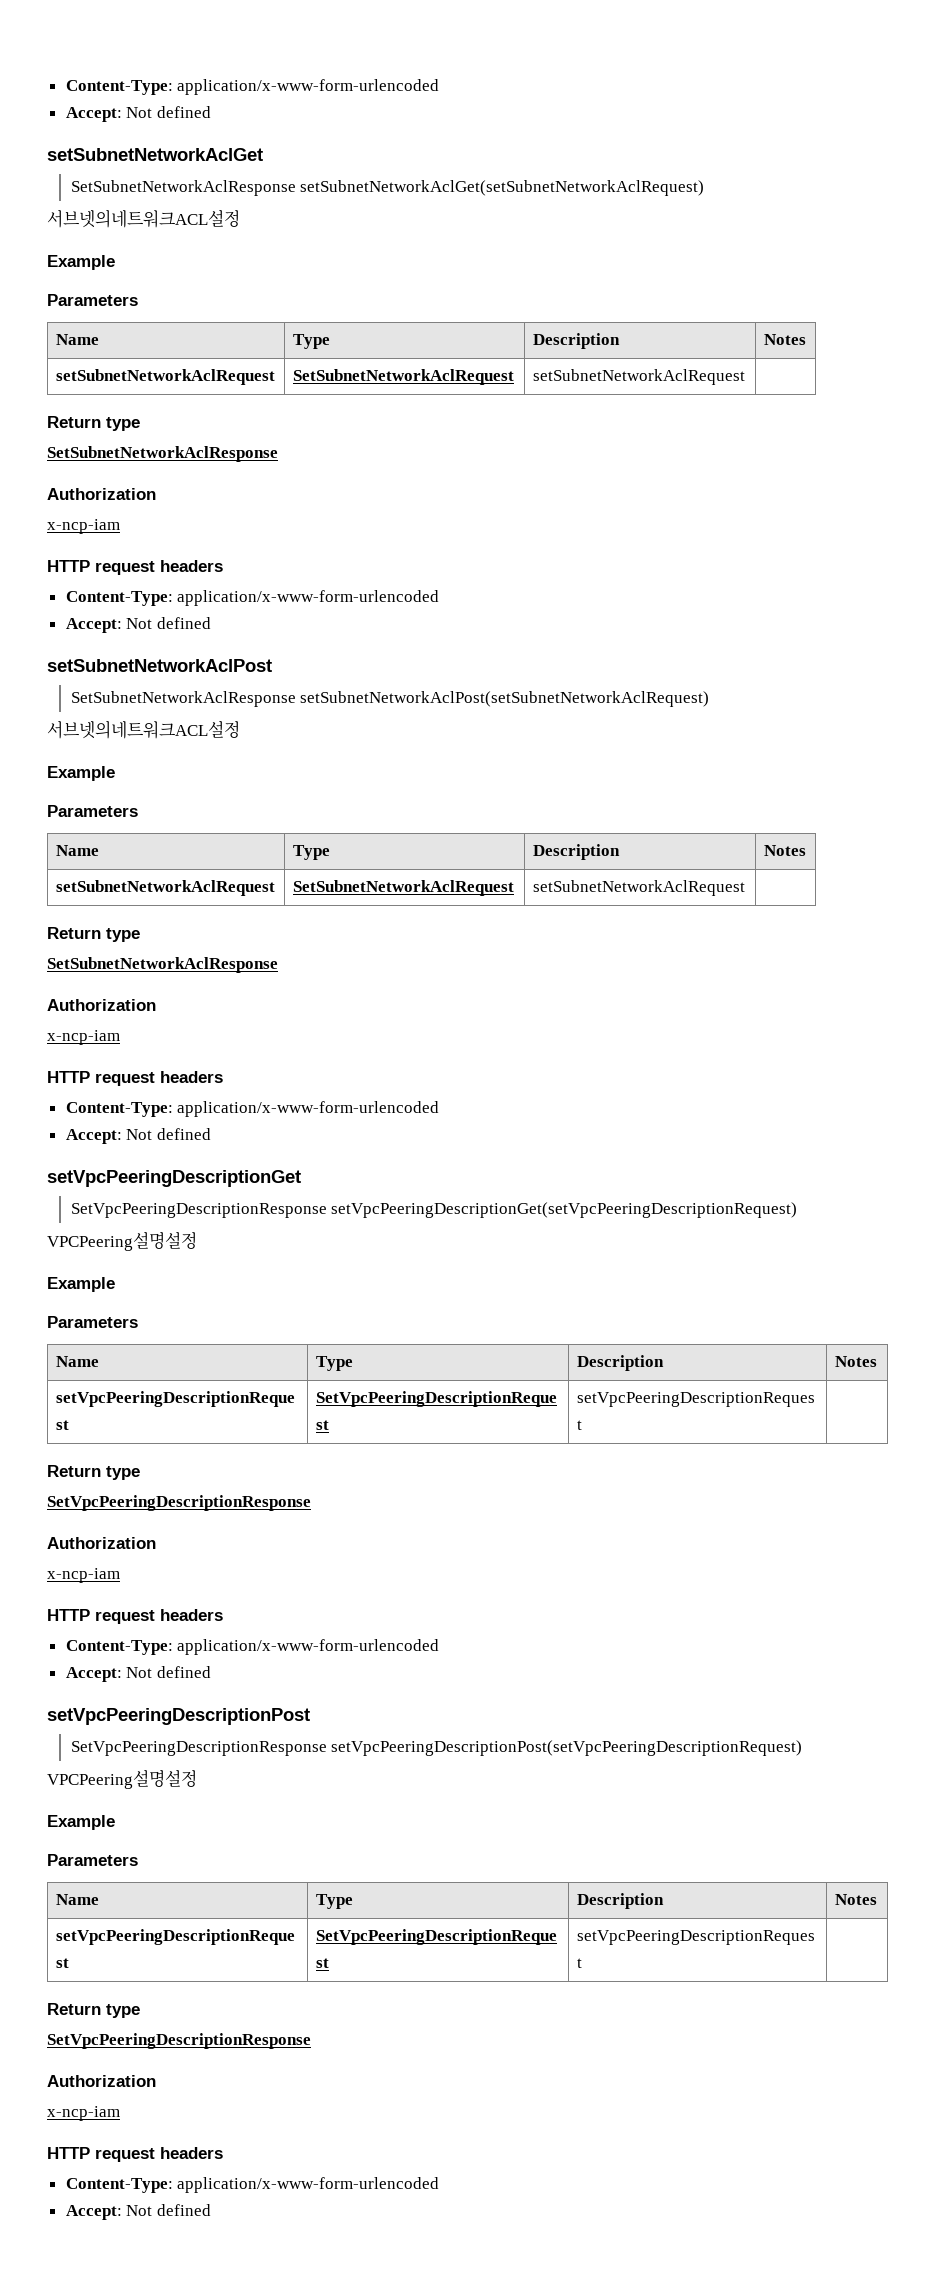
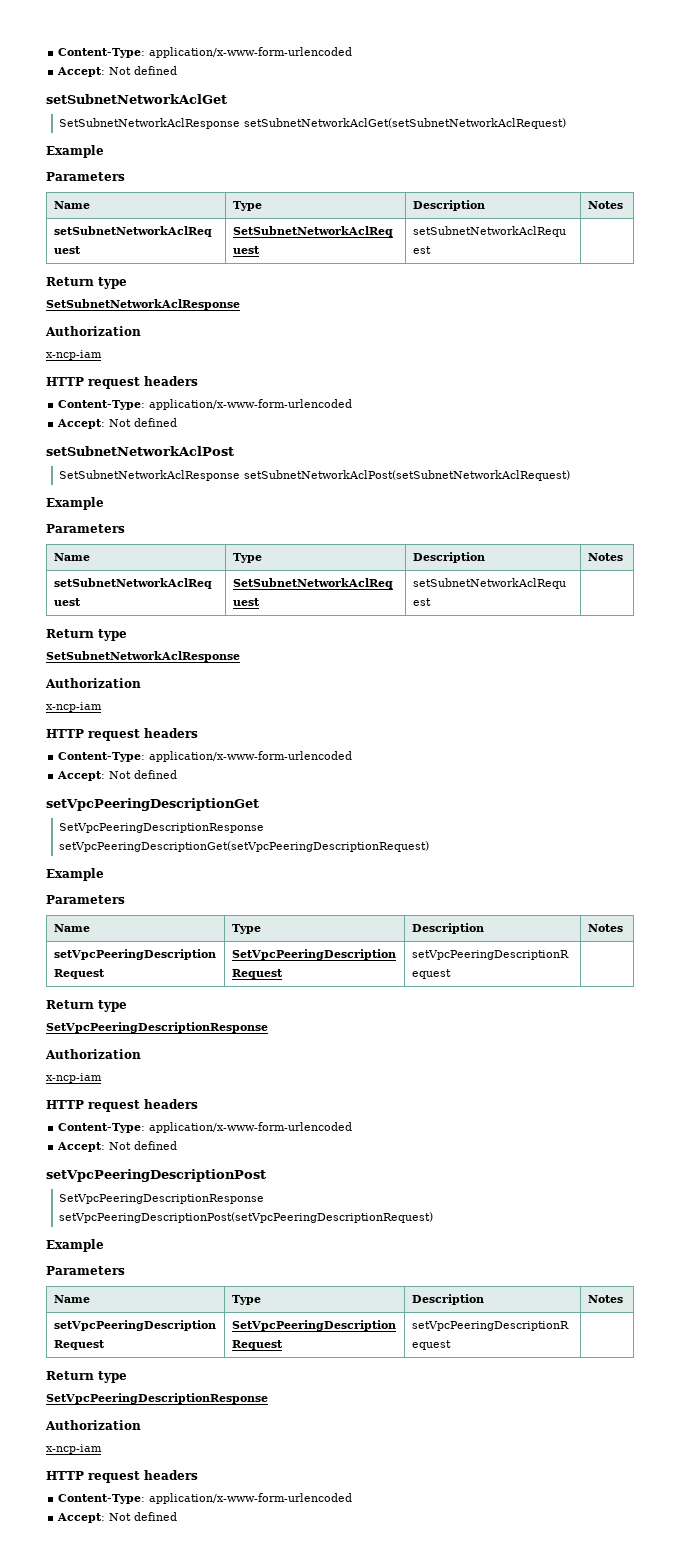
  SetSubnetNetworkAclResponse setSubnetNetworkAclGet(setSubnetNetworkAclRequest)
- 서브넷의네트워크ACL설정
  SetSubnetNetworkAclResponse setSubnetNetworkAclPost(setSubnetNetworkAclRequest)
- 서브넷의네트워크ACL설정
  SetVpcPeeringDescriptionResponse setVpcPeeringDescriptionGet(setVpcPeeringDescriptionRequest)
- VPCPeering설명설정
  SetVpcPeeringDescriptionResponse setVpcPeeringDescriptionPost(setVpcPeeringDescriptionRequest)
- VPCPeering설명설정

